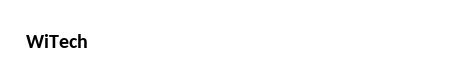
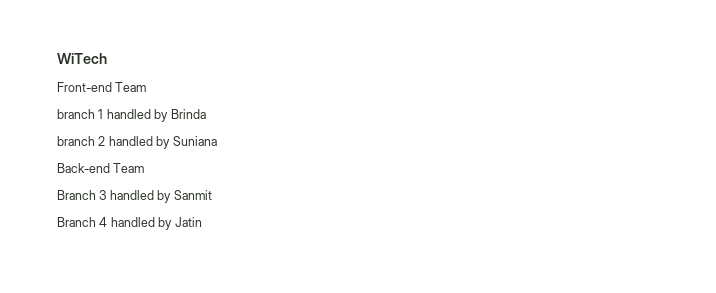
+ Front-end Team
+ branch 1 handled by Brinda
+ branch 2 handled by Suniana
+ Back-end Team
+ Branch 3 handled by Sanmit
+ Branch 4 handled by Jatin

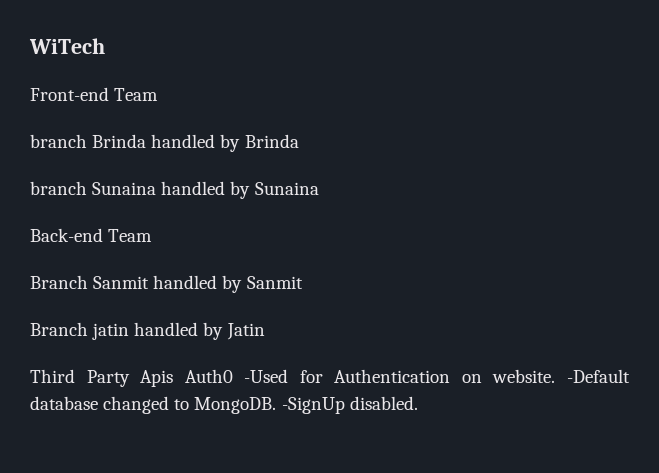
- branch 1 handled by Brinda
+ branch Brinda handled by Brinda
- branch 2 handled by Suniana
+ branch Sunaina handled by Sunaina
- Branch 3 handled by Sanmit
+ Branch Sanmit handled by Sanmit
- Branch 4 handled by Jatin
+ Branch jatin handled by Jatin
+ Third Party Apis Auth0 -Used for Authentication on website. -Default database changed to MongoDB. -SignUp disabled.

